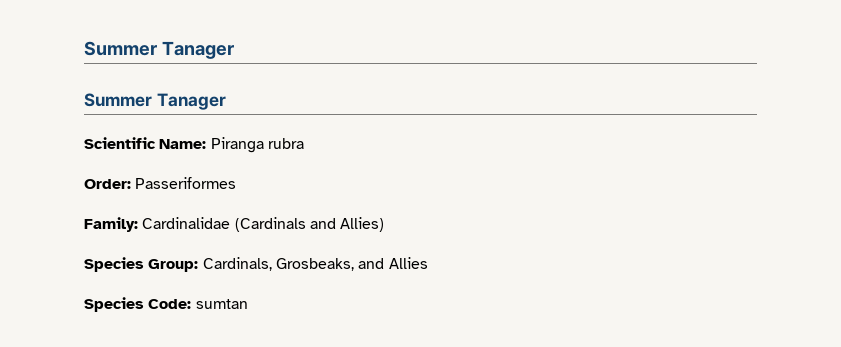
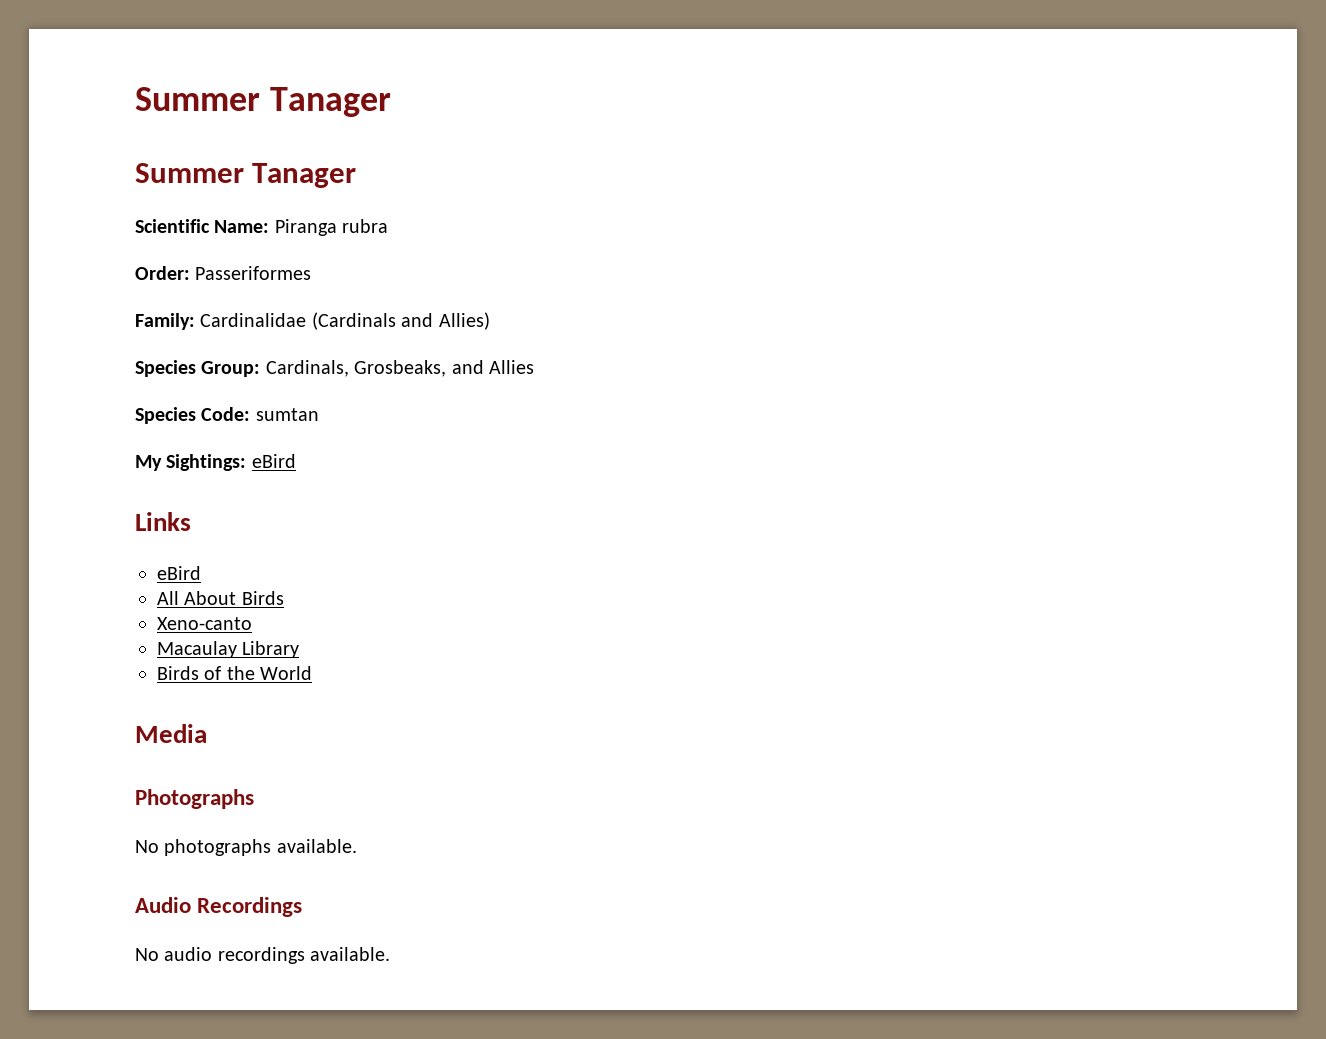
+ My Sightings: eBird
+ Links
+ eBird
+ All About Birds
+ Xeno-canto
+ Macaulay Library
+ Birds of the World
+ Media
+ Photographs
+ No photographs available.
+ Audio Recordings
+ No audio recordings available.

